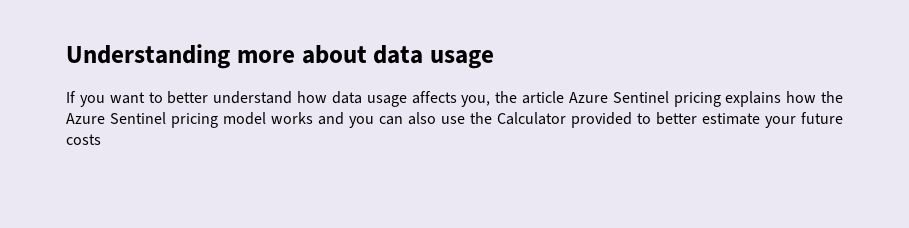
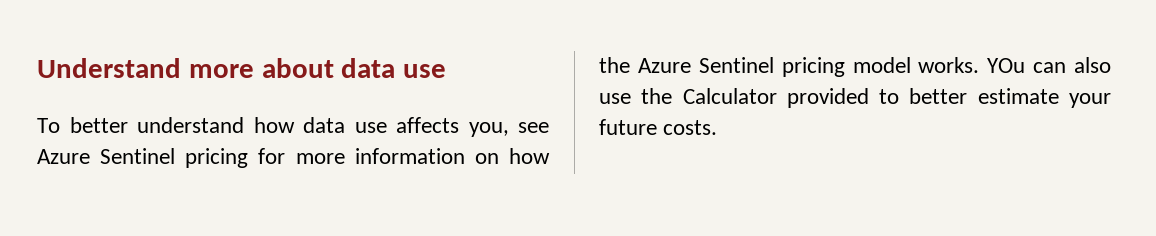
- Understanding more about data usage
- If you want to better understand how data usage affects you, the article Azure Sentinel pricing explains how the Azure Sentinel pricing model works and you can also use the Calculator provided to better estimate your future costs
+ Understand more about data use
+ To better understand how data use affects you, see Azure Sentinel pricing for more information on how the Azure Sentinel pricing model works. YOu can also use the Calculator provided to better estimate your future costs.

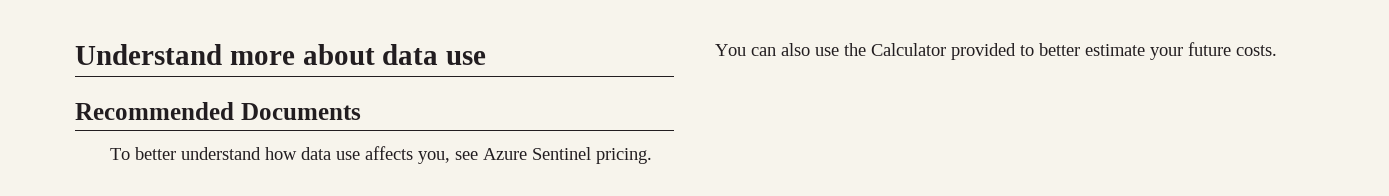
+ Recommended Documents
- To better understand how data use affects you, see Azure Sentinel pricing for more information on how the Azure Sentinel pricing model works. YOu can also use the Calculator provided to better estimate your future costs.
+ To better understand how data use affects you, see Azure Sentinel pricing. You can also use the Calculator provided to better estimate your future costs.

